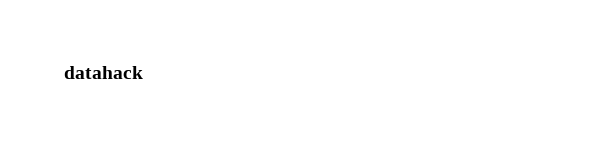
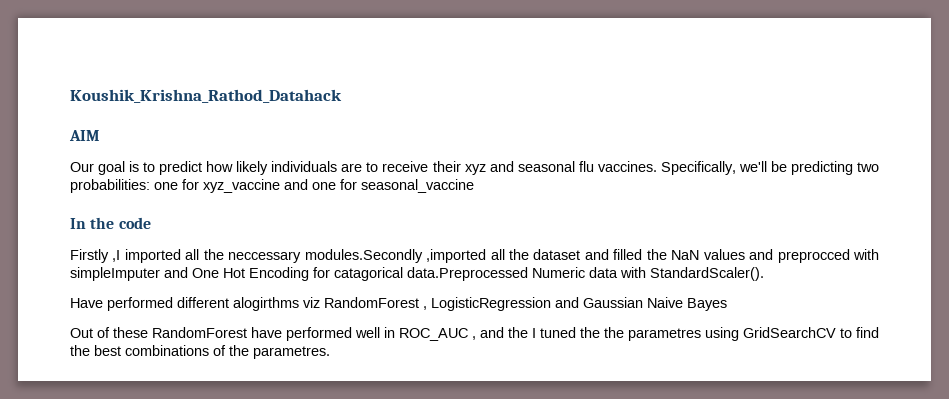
- datahack
+ Koushik_Krishna_Rathod_Datahack
+ AIM
+ Our goal is to predict how likely individuals are to receive their xyz and seasonal flu vaccines. Specifically, we'll be predicting two probabilities: one for xyz_vaccine and one for seasonal_vaccine
+ In the code
+ Firstly ,I imported all the neccessary modules.Secondly ,imported all the dataset and filled the NaN values and preprocced with simpleImputer and One Hot Encoding for catagorical data.Preprocessed Numeric data with StandardScaler().
+ Have performed different alogirthms viz RandomForest , LogisticRegression and Gaussian Naive Bayes
+ Out of these RandomForest have performed well in ROC_AUC , and the I tuned the the parametres using GridSearchCV to find the best combinations of the parametres.

